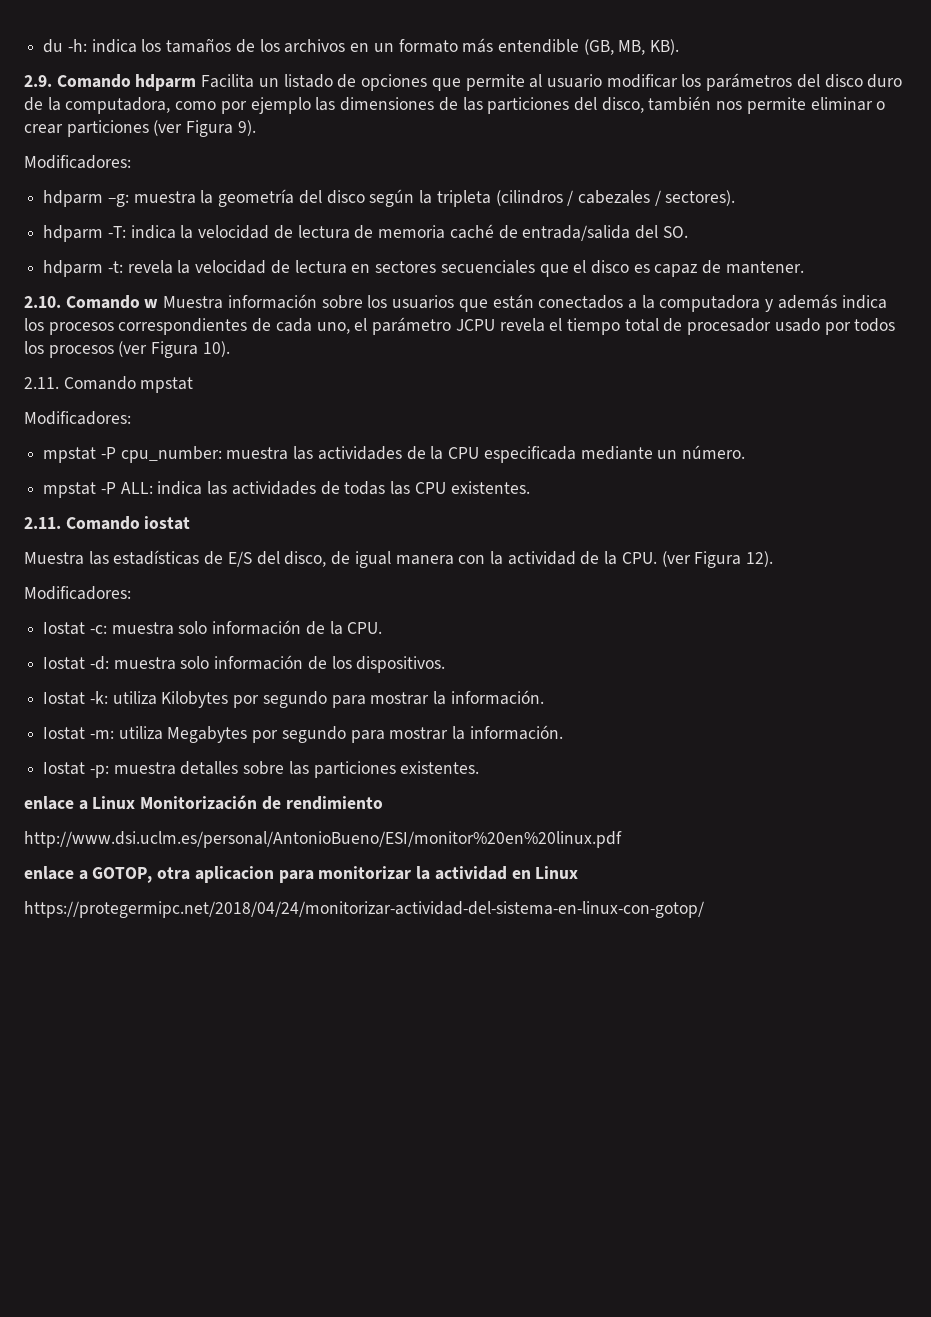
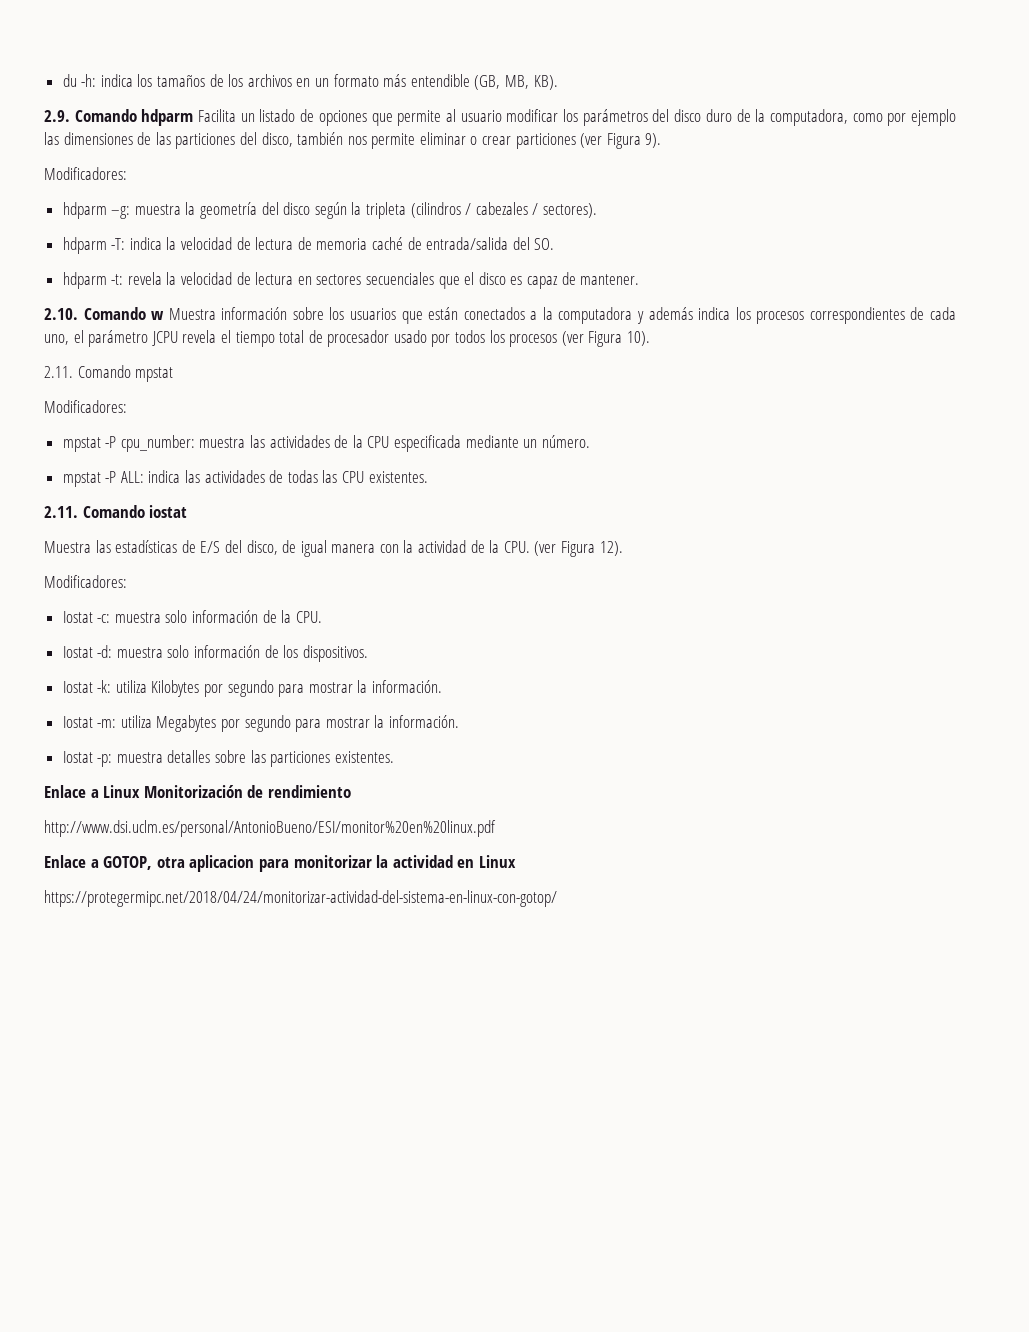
- enlace a Linux Monitorización de rendimiento
+ Enlace a Linux Monitorización de rendimiento
- enlace a GOTOP, otra aplicacion para monitorizar la actividad en Linux
+ Enlace a GOTOP, otra aplicacion para monitorizar la actividad en Linux

